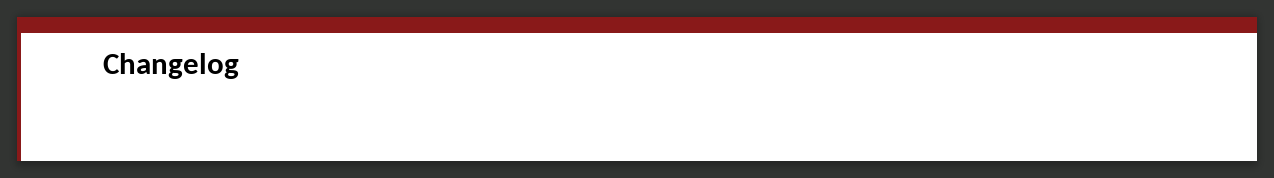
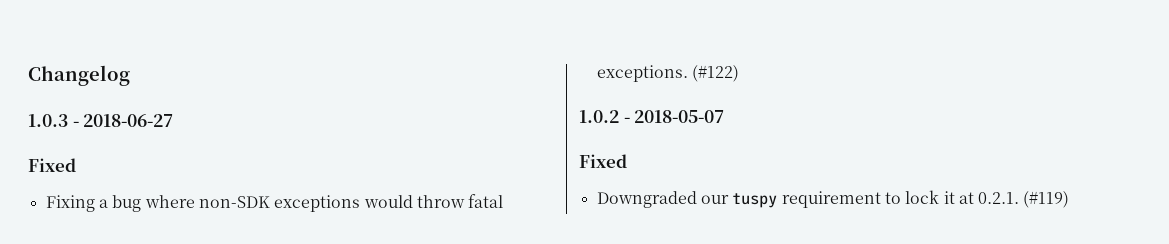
+ 1.0.3 - 2018-06-27
+ Fixed
+ Fixing a bug where non-SDK exceptions would throw fatal exceptions. (#122)
+ 1.0.2 - 2018-05-07
+ Fixed
+ Downgraded our tuspy requirement to lock it at 0.2.1. (#119)

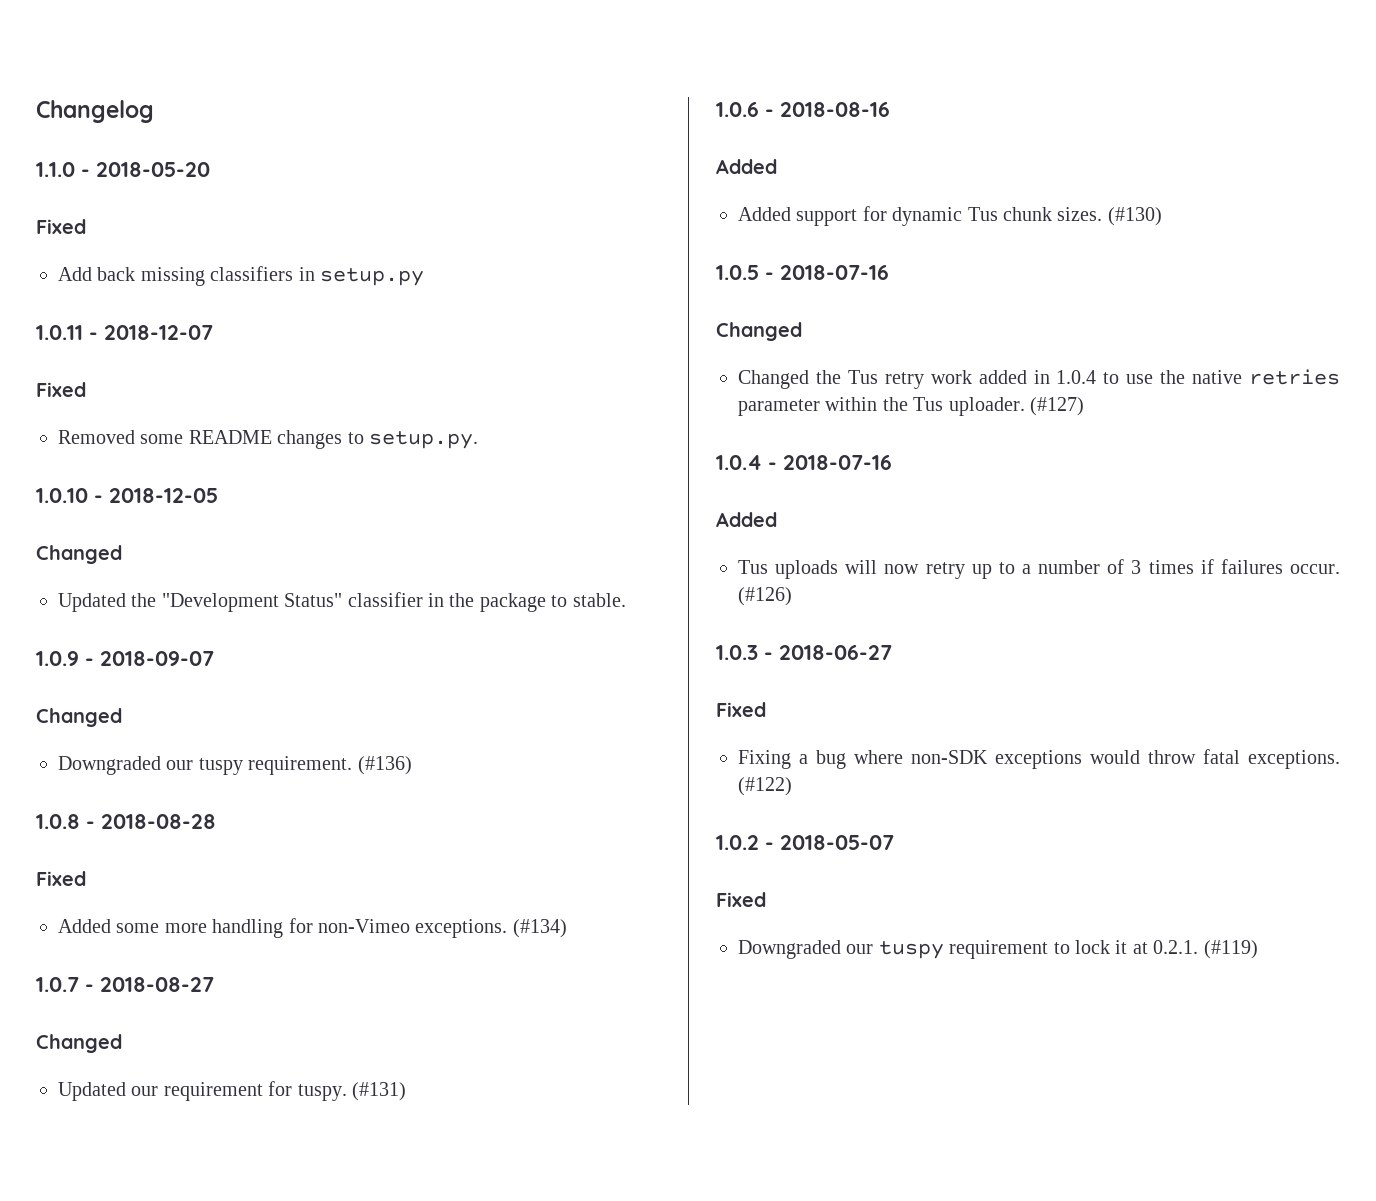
+ 1.1.0 - 2018-05-20
+ Fixed
+ Add back missing classifiers in setup.py
+ 1.0.11 - 2018-12-07
+ Fixed
+ Removed some README changes to setup.py.
+ 1.0.10 - 2018-12-05
+ Changed
+ Updated the "Development Status" classifier in the package to stable.
+ 1.0.9 - 2018-09-07
+ Changed
+ Downgraded our tuspy requirement. (#136)
+ 1.0.8 - 2018-08-28
+ Fixed
+ Added some more handling for non-Vimeo exceptions. (#134)
+ 1.0.7 - 2018-08-27
+ Changed
+ Updated our requirement for tuspy. (#131)
+ 1.0.6 - 2018-08-16
+ Added
+ Added support for dynamic Tus chunk sizes. (#130)
+ 1.0.5 - 2018-07-16
+ Changed
+ Changed the Tus retry work added in 1.0.4 to use the native retries parameter within the Tus uploader. (#127)
+ 1.0.4 - 2018-07-16
+ Added
+ Tus uploads will now retry up to a number of 3 times if failures occur. (#126)

